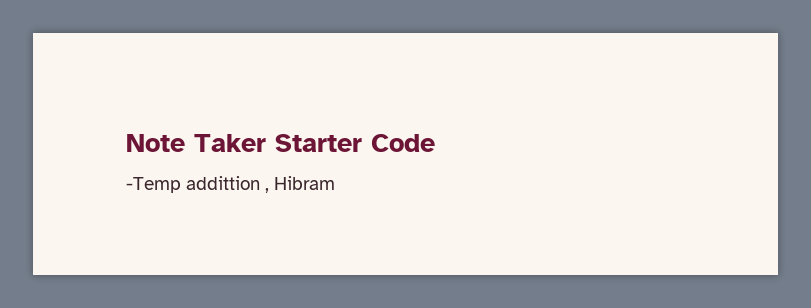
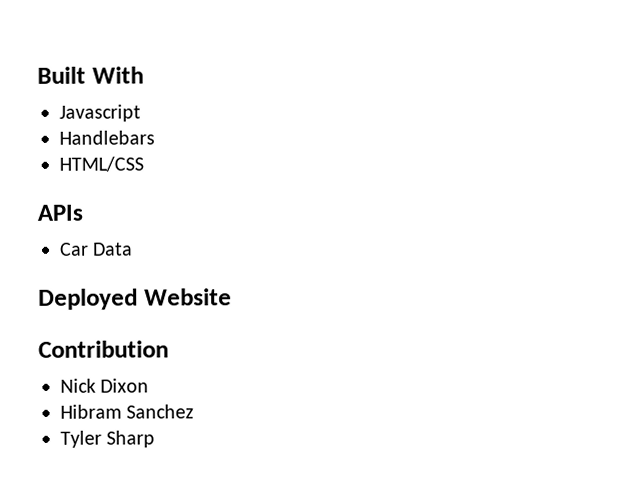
- Note Taker Starter Code
- -Temp addittion , Hibram
+ Built With
+ Javascript
+ Handlebars
+ HTML/CSS
+ APIs
+ Car Data
+ Deployed Website
+ Contribution
+ Nick Dixon
+ Hibram Sanchez
+ Tyler Sharp

